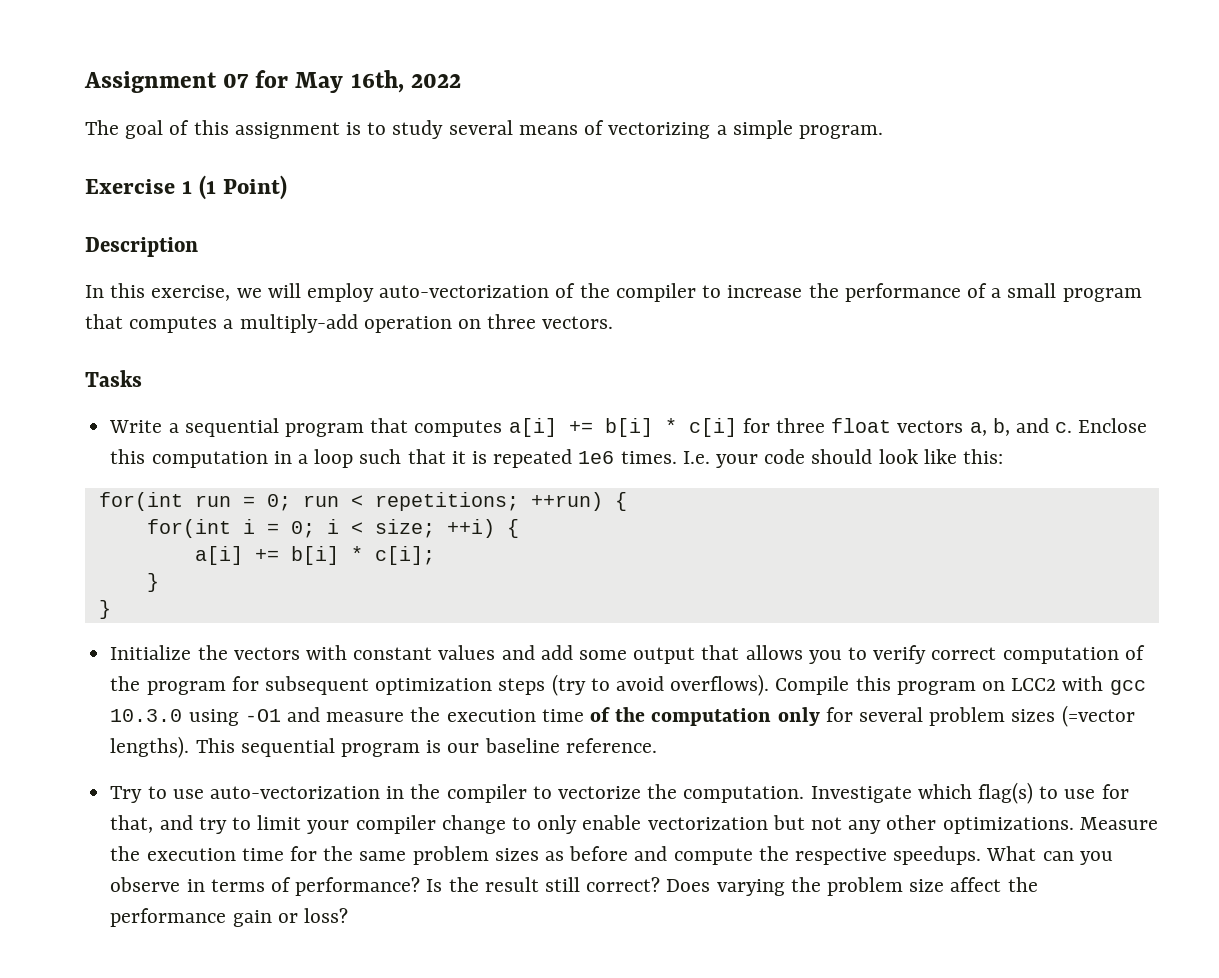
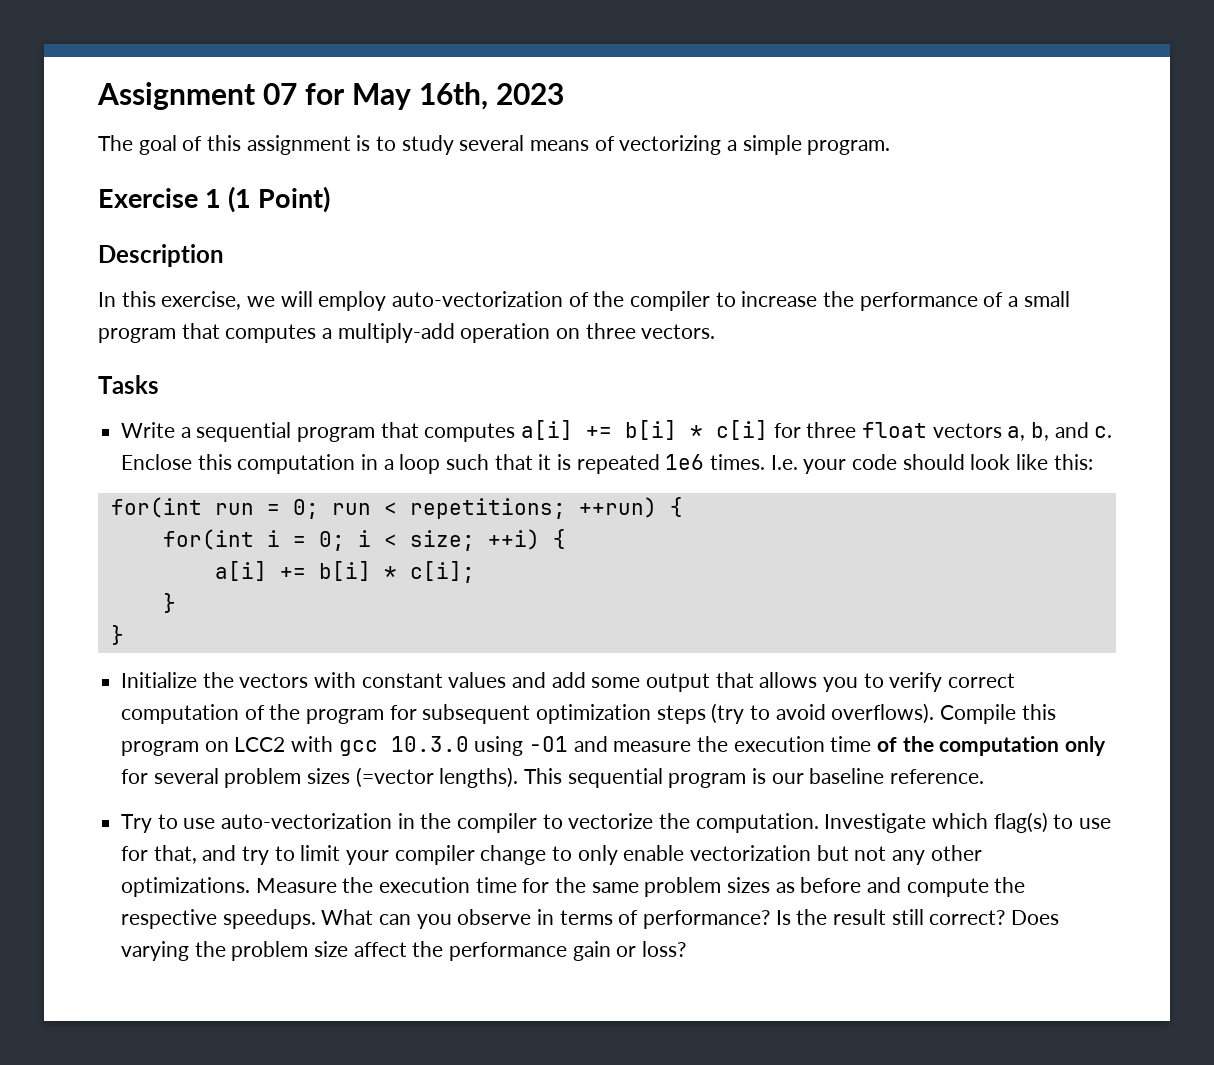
- Assignment 07 for May 16th, 2022
+ Assignment 07 for May 16th, 2023

